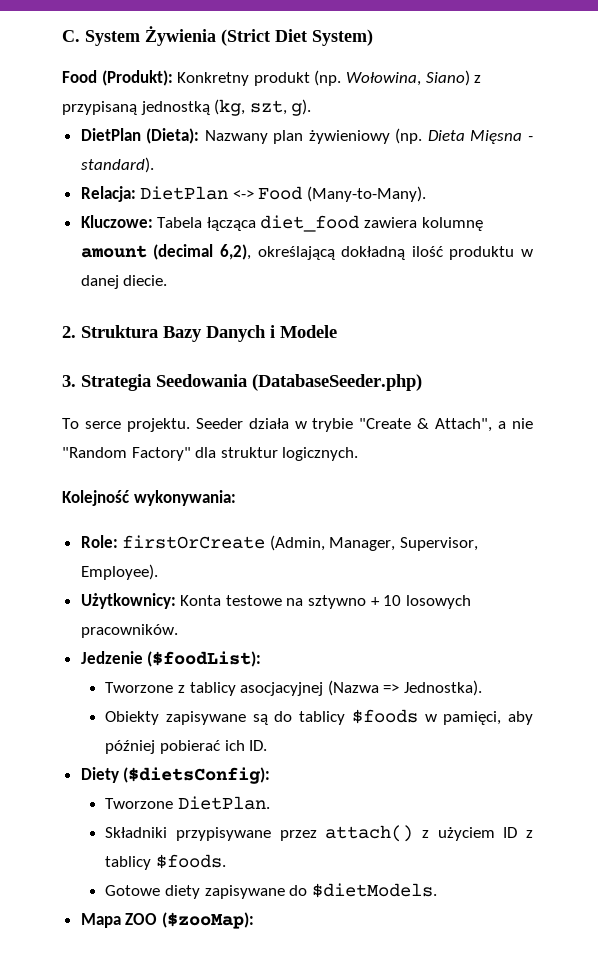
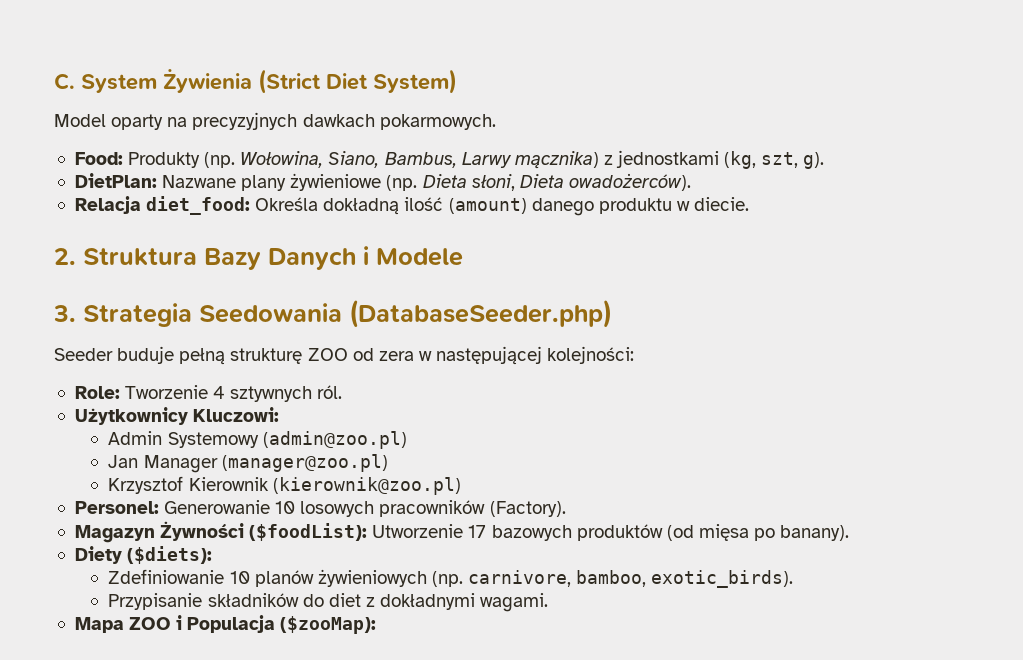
- Food (Produkt): Konkretny produkt (np. Wołowina, Siano) z przypisaną jednostką (kg, szt, g).
- DietPlan (Dieta): Nazwany plan żywieniowy (np. Dieta Mięsna - standard).
- Relacja: DietPlan <-> Food (Many-to-Many).
- Kluczowe: Tabela łącząca diet_food zawiera kolumnę amount (decimal 6,2), określającą dokładną ilość produktu w danej diecie.
+ Model oparty na precyzyjnych dawkach pokarmowych.
+ Food: Produkty (np. Wołowina, Siano, Bambus, Larwy mącznika) z jednostkami (kg, szt, g).
+ DietPlan: Nazwane plany żywieniowe (np. Dieta słoni, Dieta owadożerców).
+ Relacja diet_food: Określa dokładną ilość (amount) danego produktu w diecie.
- To serce projektu. Seeder działa w trybie "Create & Attach", a nie "Random Factory" dla struktur logicznych.
- Kolejność wykonywania:
- Role: firstOrCreate (Admin, Manager, Supervisor, Employee).
- Użytkownicy: Konta testowe na sztywno + 10 losowych pracowników.
- Jedzenie ($foodList):
- Tworzone z tablicy asocjacyjnej (Nazwa => Jednostka).
- Obiekty zapisywane są do tablicy $foods w pamięci, aby później pobierać ich ID.
- Diety ($dietsConfig):
- Tworzone DietPlan.
- Składniki przypisywane przez attach() z użyciem ID z tablicy $foods.
- Gotowe diety zapisywane do $dietModels.
+ Seeder buduje pełną strukturę ZOO od zera w następującej kolejności:
+ Role: Tworzenie 4 sztywnych ról.
+ Użytkownicy Kluczowi:
+ Admin Systemowy (admin@zoo.pl)
+ Jan Manager (manager@zoo.pl)
+ Krzysztof Kierownik (kierownik@zoo.pl)
+ Personel: Generowanie 10 losowych pracowników (Factory).
+ Magazyn Żywności ($foodList): Utworzenie 17 bazowych produktów (od mięsa po banany).
+ Diety ($diets):
+ Zdefiniowanie 10 planów żywieniowych (np. carnivore, bamboo, exotic_birds).
+ Przypisanie składników do diet z dokładnymi wagami.
- Mapa ZOO ($zooMap):
+ Mapa ZOO i Populacja ($zooMap):

